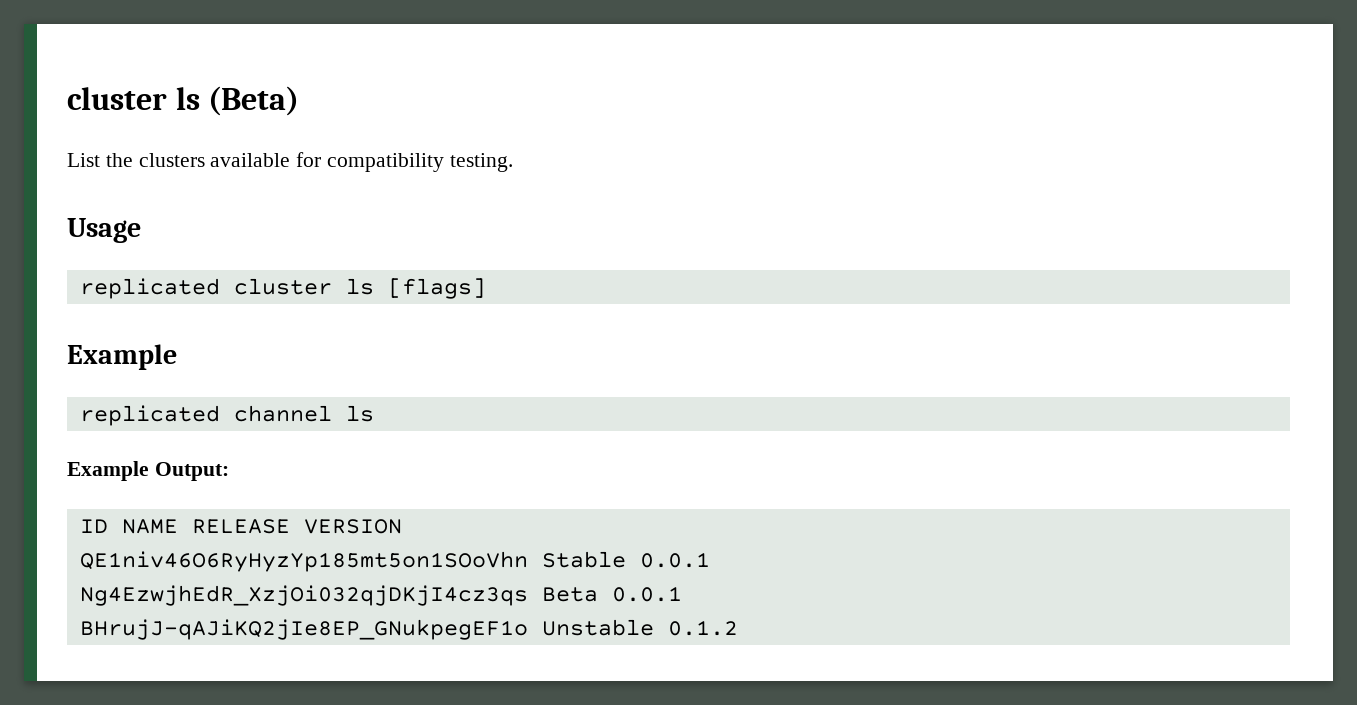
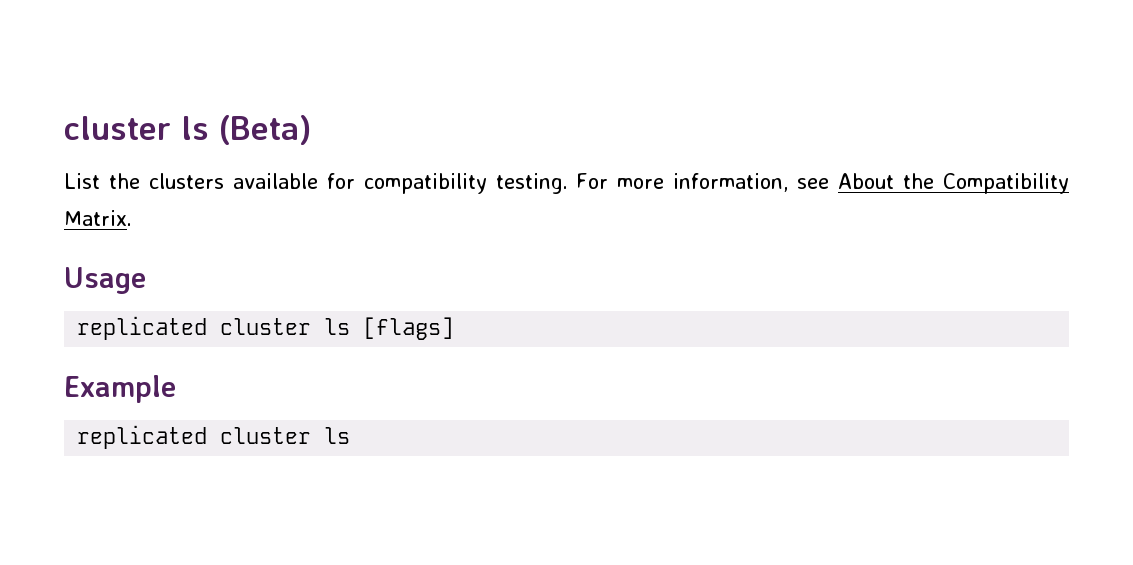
+ For more information, see About the Compatibility Matrix.
  replicated cluster ls [flags]
  Example
- replicated channel ls
- Example Output:
- ID NAME RELEASE VERSION
- QE1niv46O6RyHyzYp185mt5on1SOoVhn Stable 0.0.1
- Ng4EzwjhEdR_XzjOi032qjDKjI4cz3qs Beta 0.0.1
- BHrujJ-qAJiKQ2jIe8EP_GNukpegEF1o Unstable 0.1.2
+ replicated cluster ls

